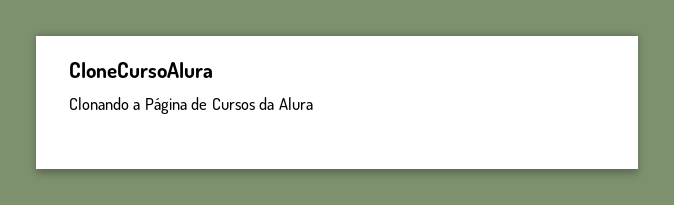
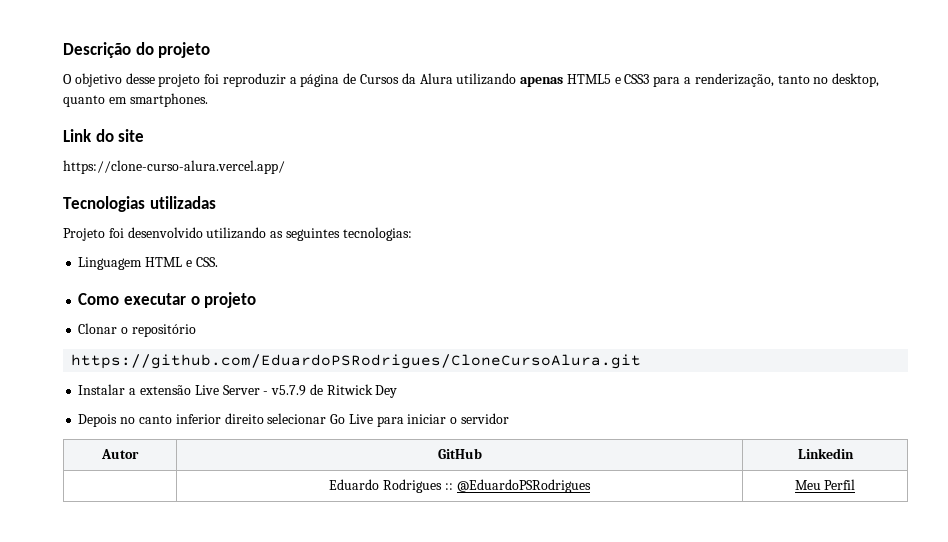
- CloneCursoAlura
- Clonando a Página de Cursos da Alura
+ Descrição do projeto
+ O objetivo desse projeto foi reproduzir a página de Cursos da Alura utilizando apenas HTML5 e CSS3 para a renderização, tanto no desktop, quanto em smartphones.
+ Link do site
+ https://clone-curso-alura.vercel.app/
+ Tecnologias utilizadas
+ Projeto foi desenvolvido utilizando as seguintes tecnologias:
+ Linguagem HTML e CSS.
+ Como executar o projeto
+ Clonar o repositório
+ https://github.com/EduardoPSRodrigues/CloneCursoAlura.git
+ Instalar a extensão Live Server - v5.7.9 de Ritwick Dey
+ Depois no canto inferior direito selecionar Go Live para iniciar o servidor
+ Autor | GitHub | Linkedin
+ | Eduardo Rodrigues :: @EduardoPSRodrigues | Meu Perfil

